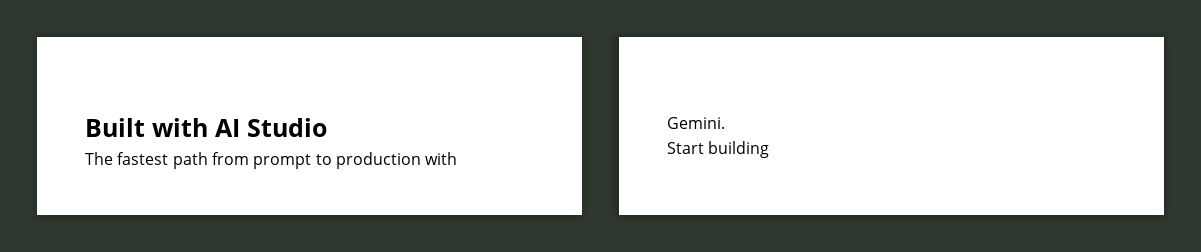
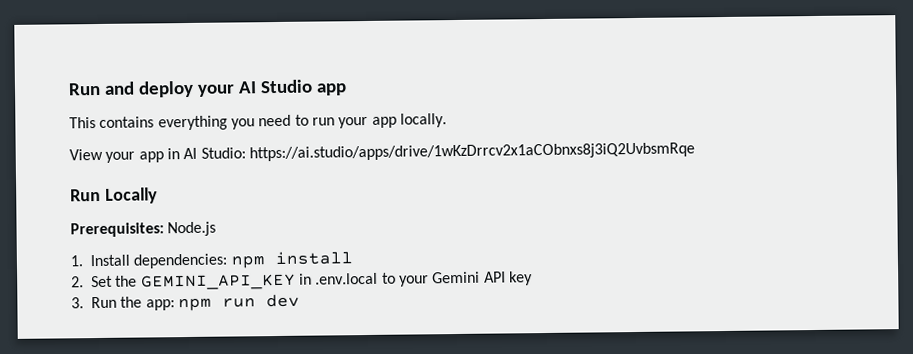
- Built with AI Studio
- The fastest path from prompt to production with Gemini.
- Start building
+ Run and deploy your AI Studio app
+ This contains everything you need to run your app locally.
+ View your app in AI Studio: https://ai.studio/apps/drive/1wKzDrrcv2x1aCObnxs8j3iQ2UvbsmRqe
+ Run Locally
+ Prerequisites: Node.js
+ 1. Install dependencies: npm install
+ 2. Set the GEMINI_API_KEY in .env.local to your Gemini API key
+ 3. Run the app: npm run dev

